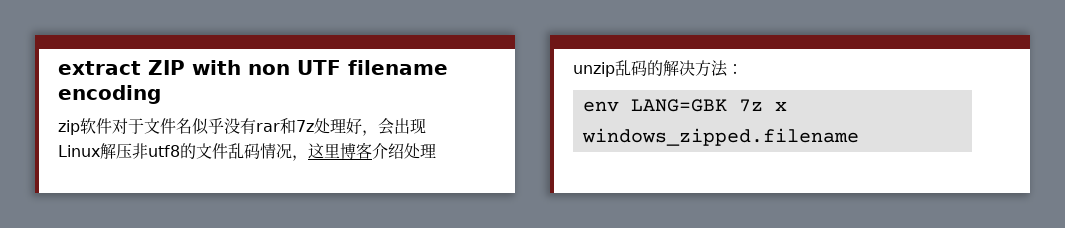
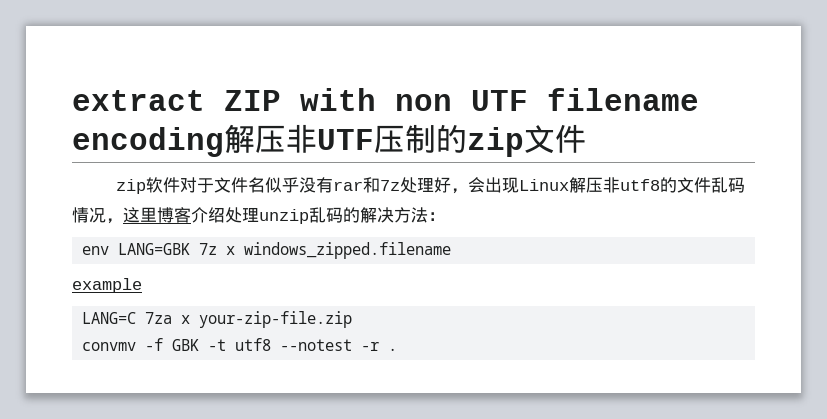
- extract ZIP with non UTF filename encoding
+ extract ZIP with non UTF filename encoding解压非UTF压制的zip文件
+ example
+ LANG=C 7za x your-zip-file.zip
+ convmv -f GBK -t utf8 --notest -r .

